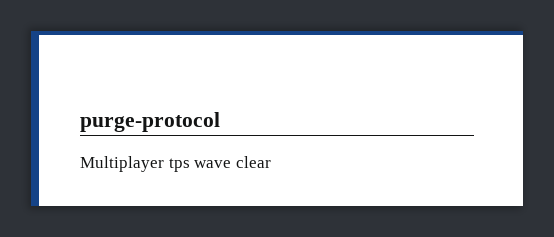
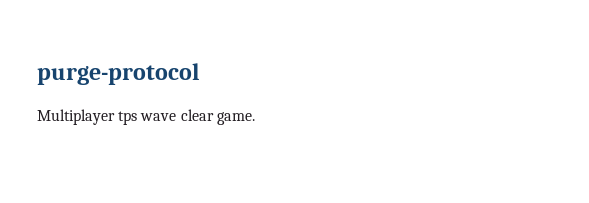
- Multiplayer tps wave clear
+ Multiplayer tps wave clear game.

